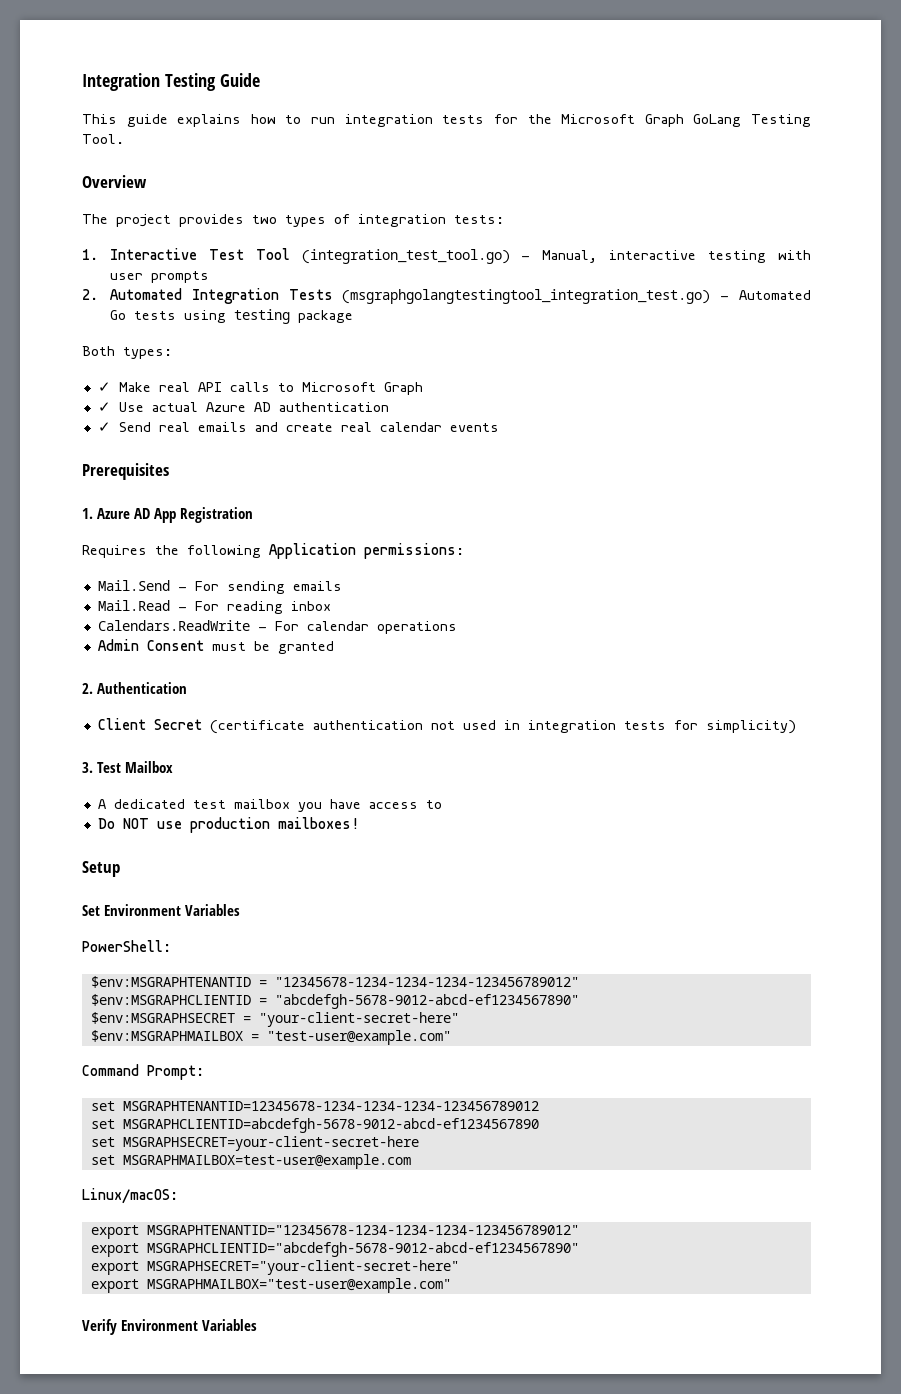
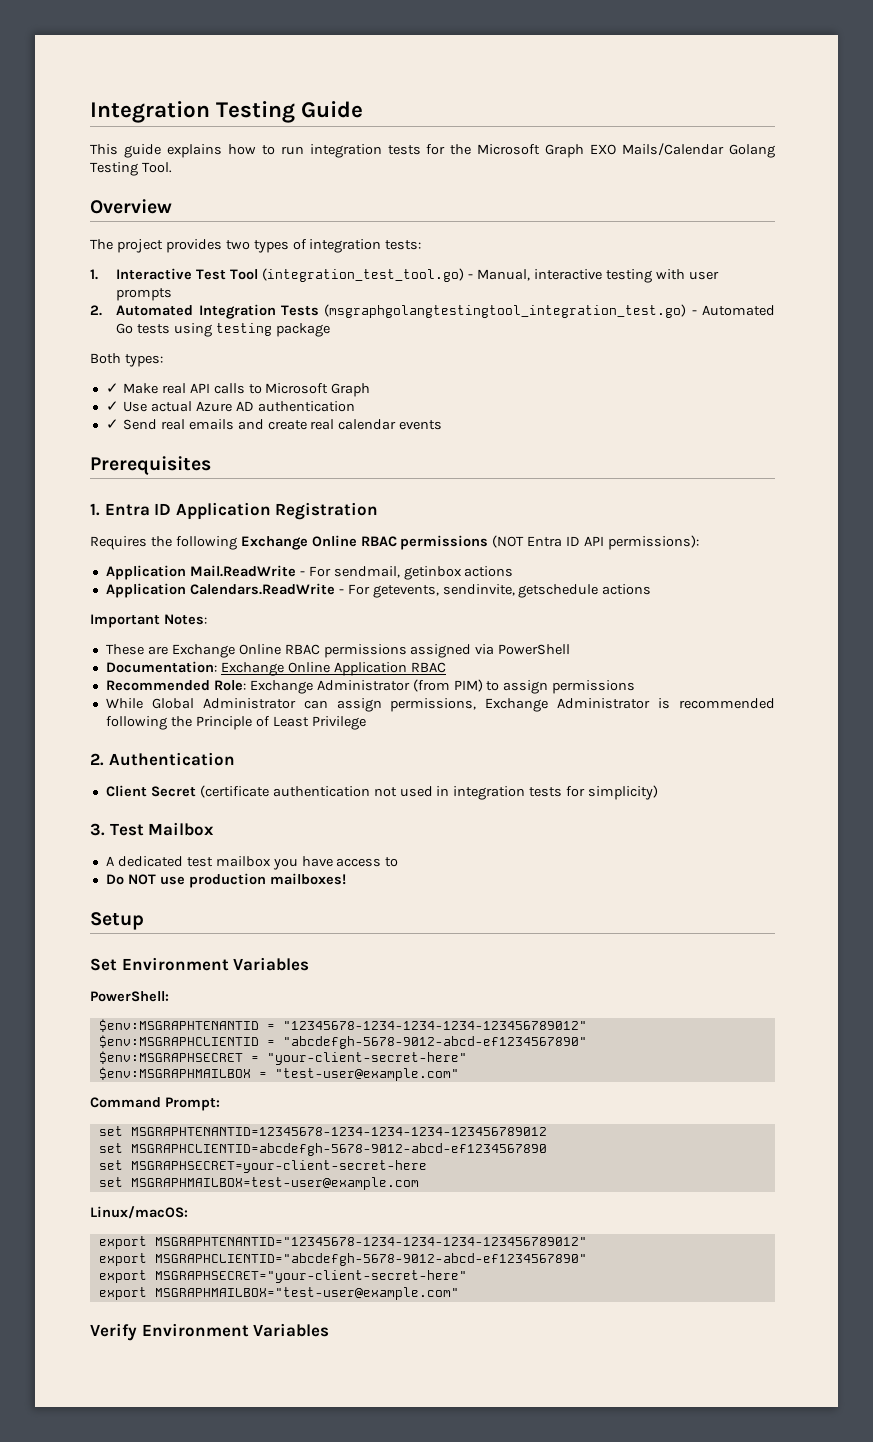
- This guide explains how to run integration tests for the Microsoft Graph GoLang Testing Tool.
+ This guide explains how to run integration tests for the Microsoft Graph EXO Mails/Calendar Golang Testing Tool.
- 1. Azure AD App Registration
+ 1. Entra ID Application Registration
- Requires the following Application permissions:
- Mail.Send - For sending emails
- Mail.Read - For reading inbox
- Calendars.ReadWrite - For calendar operations
- Admin Consent must be granted
+ Requires the following Exchange Online RBAC permissions (NOT Entra ID API permissions):
+ Application Mail.ReadWrite - For sendmail, getinbox actions
+ Application Calendars.ReadWrite - For getevents, sendinvite, getschedule actions
+ Important Notes:
+ These are Exchange Online RBAC permissions assigned via PowerShell
+ Documentation: Exchange Online Application RBAC
+ Recommended Role: Exchange Administrator (from PIM) to assign permissions
+ While Global Administrator can assign permissions, Exchange Administrator is recommended following the Principle of Least Privilege

